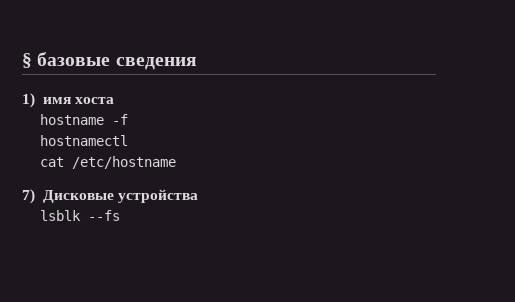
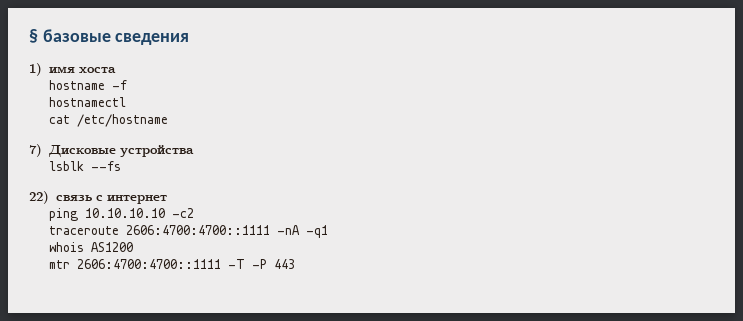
+ 22) связь с интернет
+ ping 10.10.10.10 -c2
+ traceroute 2606:4700:4700::1111 -nA -q1
+ whois AS1200
+ mtr 2606:4700:4700::1111 -T -P 443

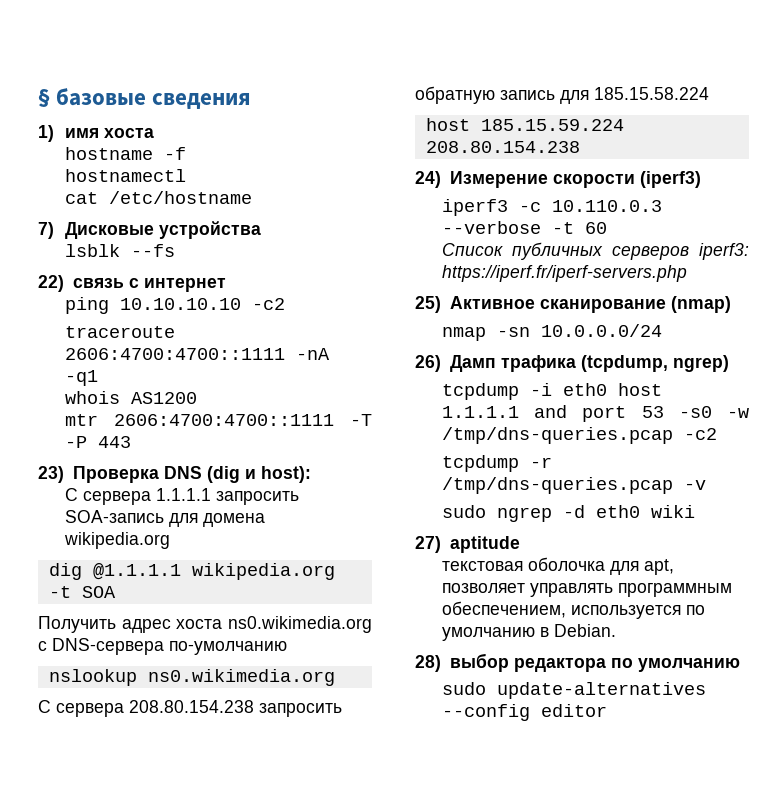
+ 23) Проверка DNS (dig и host):
+ С сервера 1.1.1.1 запросить SOA-запись для домена wikipedia.org
+ dig @1.1.1.1 wikipedia.org -t SOA
+ Получить адрес хоста ns0.wikimedia.org с DNS-сервера по-умолчанию
+ nslookup ns0.wikimedia.org
+ С сервера 208.80.154.238 запросить обратную запись для 185.15.58.224
+ host 185.15.59.224 208.80.154.238
+ 24) Измерение скорости (iperf3)
+ iperf3 -c 10.110.0.3 --verbose -t 60
+ Список публичных серверов iperf3: https://iperf.fr/iperf-servers.php
+ 25) Активное сканирование (nmap)
+ nmap -sn 10.0.0.0/24
+ 26) Дамп трафика (tcpdump, ngrep)
+ tcpdump -i eth0 host 1.1.1.1 and port 53 -s0 -w /tmp/dns-queries.pcap -c2
+ tcpdump -r /tmp/dns-queries.pcap -v
+ sudo ngrep -d eth0 wiki
+ 27) aptitude
+ текстовая оболочка для apt, позволяет управлять программным обеспечением, используется по умолчанию в Debian.
+ 28) выбор редактора по умолчанию
+ sudo update-alternatives --config editor

